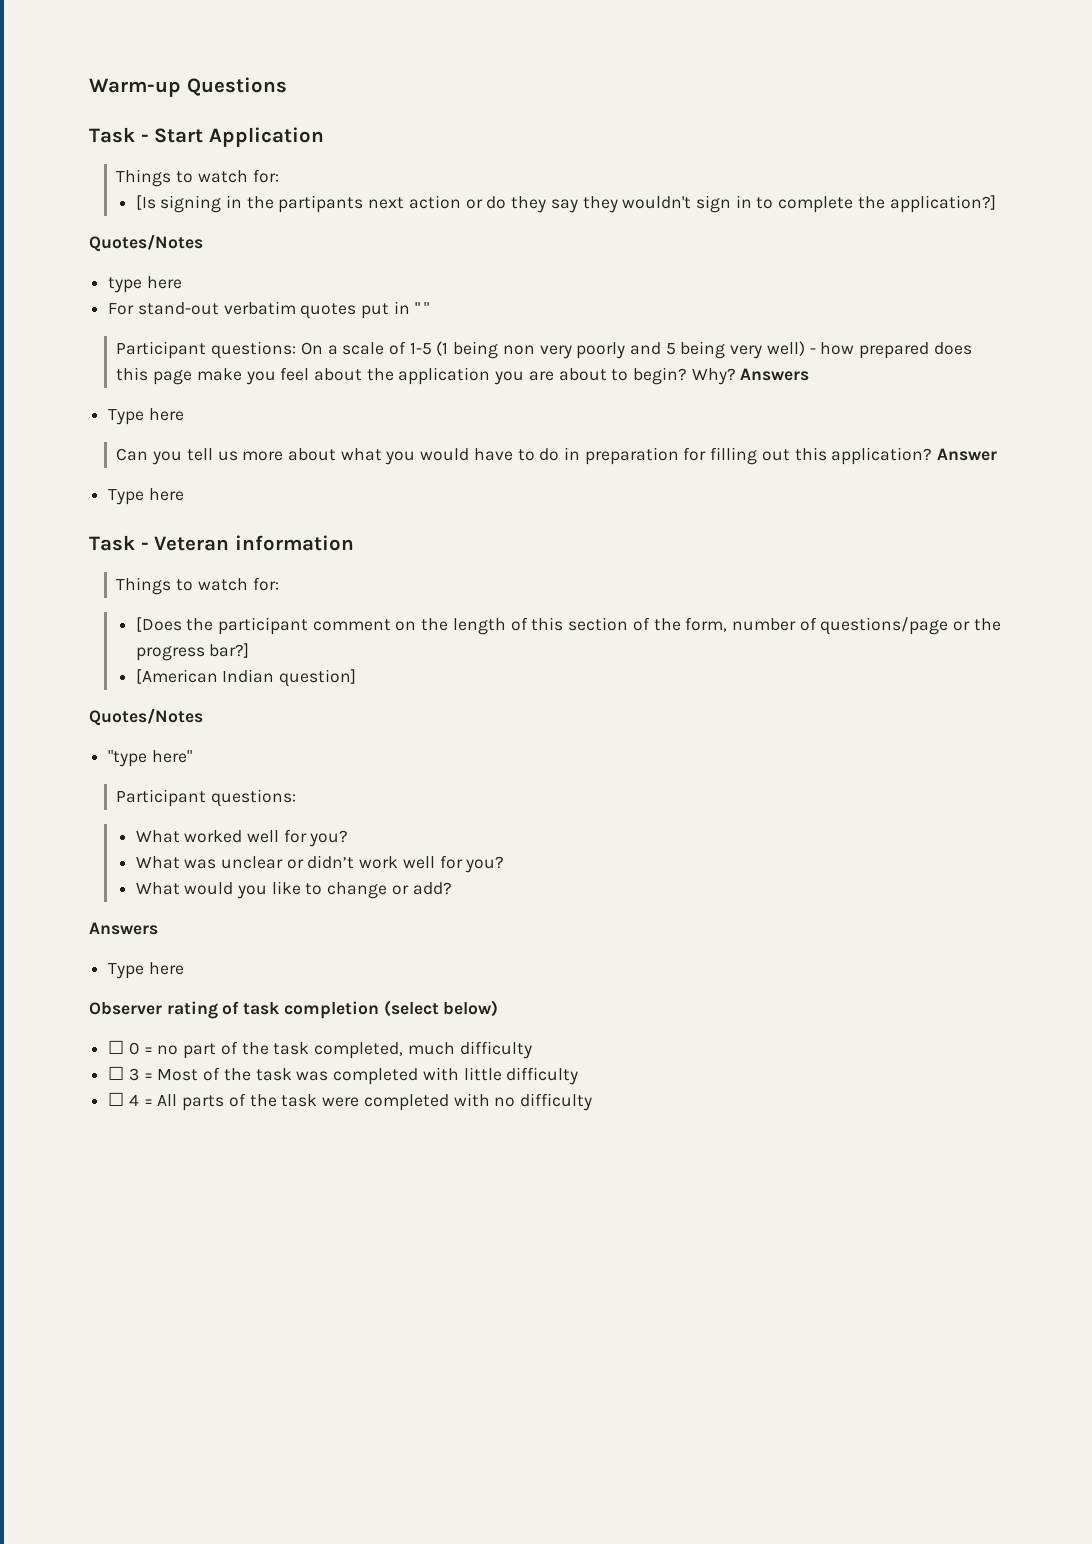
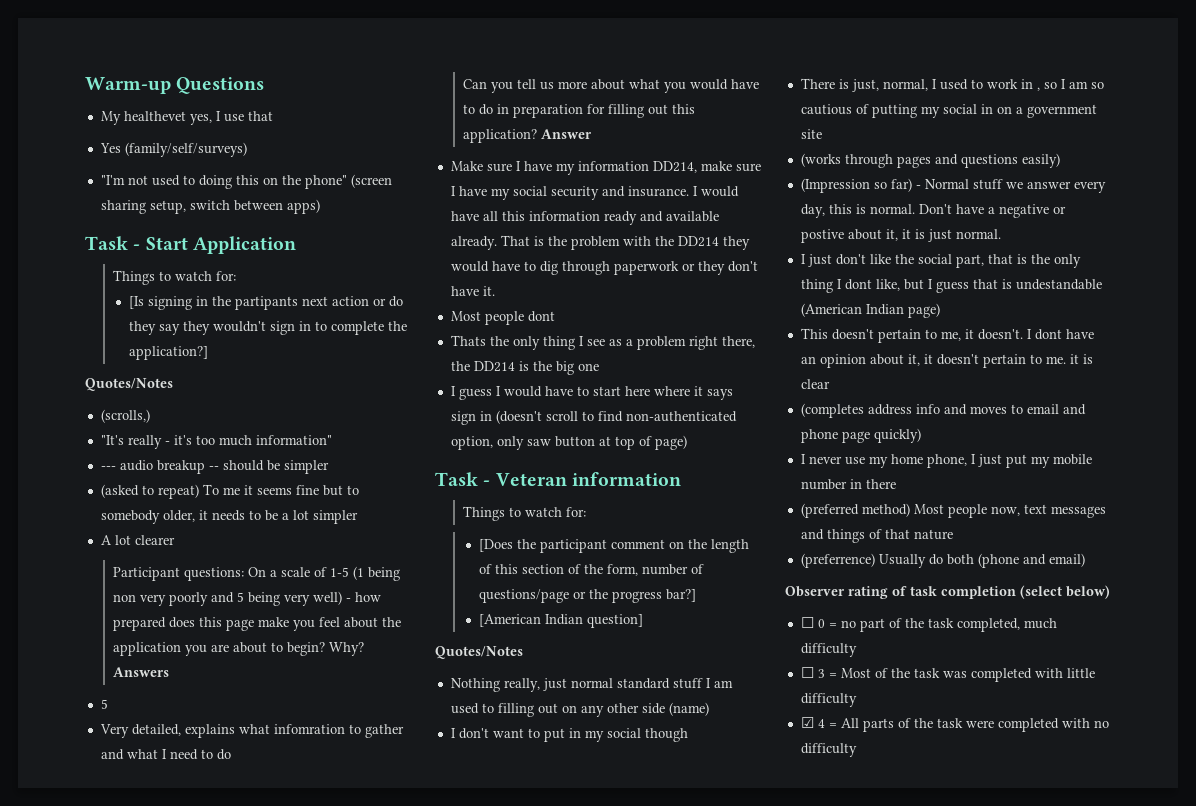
+ My healthevet yes, I use that
+ Yes (family/self/surveys)
+ "I'm not used to doing this on the phone" (screen sharing setup, switch between apps)
- type here
- For stand-out verbatim quotes put in " "
+ (scrolls,)
+ "It's really - it's too much information"
+ --- audio breakup -- should be simpler
+ (asked to repeat) To me it seems fine but to somebody older, it needs to be a lot simpler
+ A lot clearer
  Why? Answers
- Type here
+ 5
+ Very detailed, explains what infomration to gather and what I need to do
  Answer
- Type here
+ Make sure I have my information DD214, make sure I have my social security and insurance. I would have all this information ready and available already. That is the problem with the DD214 they would have to dig through paperwork or they don't have it.
+ Most people dont
+ Thats the only thing I see as a problem right there, the DD214 is the big one
+ I guess I would have to start here where it says sign in (doesn't scroll to find non-authenticated option, only saw button at top of page)
- "type here"
- Participant questions:
- What worked well for you?
- What was unclear or didn’t work well for you?
- What would you like to change or add?
- Answers
- Type here
+ Nothing really, just normal standard stuff I am used to filling out on any other side (name)
+ I don't want to put in my social though
+ There is just, normal, I used to work in , so I am so cautious of putting my social in on a government site
+ (works through pages and questions easily)
+ (Impression so far) - Normal stuff we answer every day, this is normal. Don't have a negative or postive about it, it is just normal.
+ I just don't like the social part, that is the only thing I dont like, but I guess that is undestandable (American Indian page)
+ This doesn't pertain to me, it doesn't. I dont have an opinion about it, it doesn't pertain to me. it is clear
+ (completes address info and moves to email and phone page quickly)
+ I never use my home phone, I just put my mobile number in there
+ (preferred method) Most people now, text messages and things of that nature
+ (preferrence) Usually do both (phone and email)
- ☐ 4 = All parts of the task were completed with no difficulty
+ ☑ 4 = All parts of the task were completed with no difficulty

